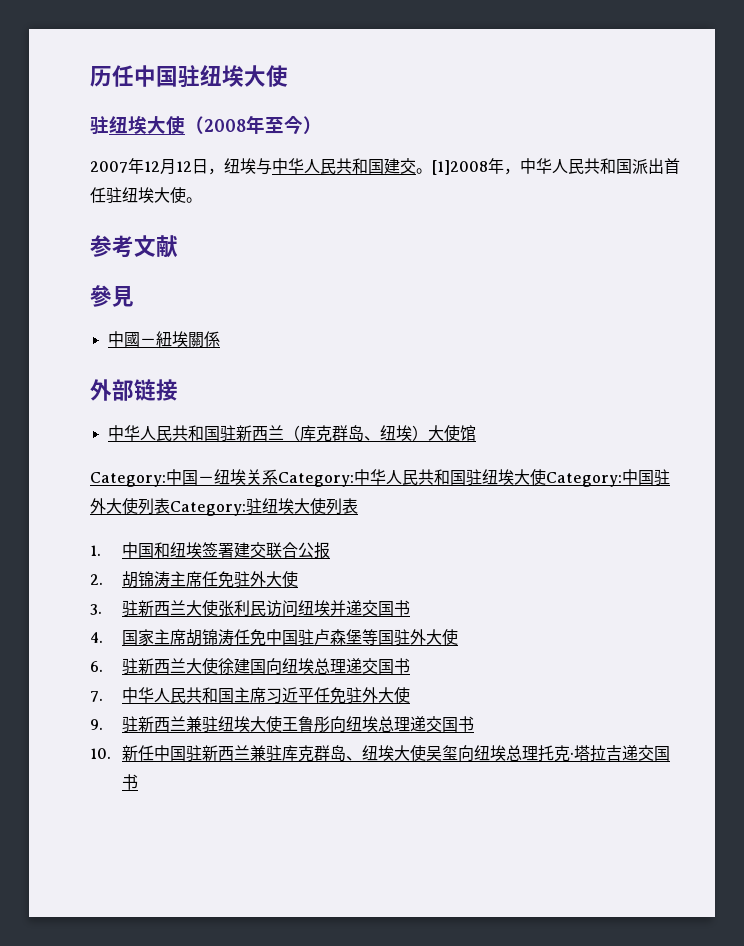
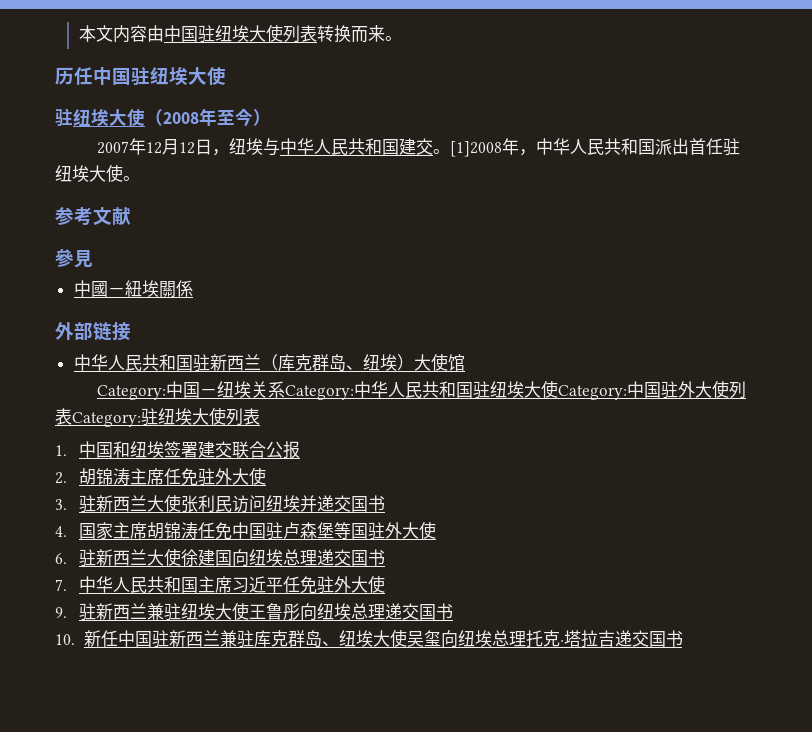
+ 本文内容由中国驻纽埃大使列表转换而来。

